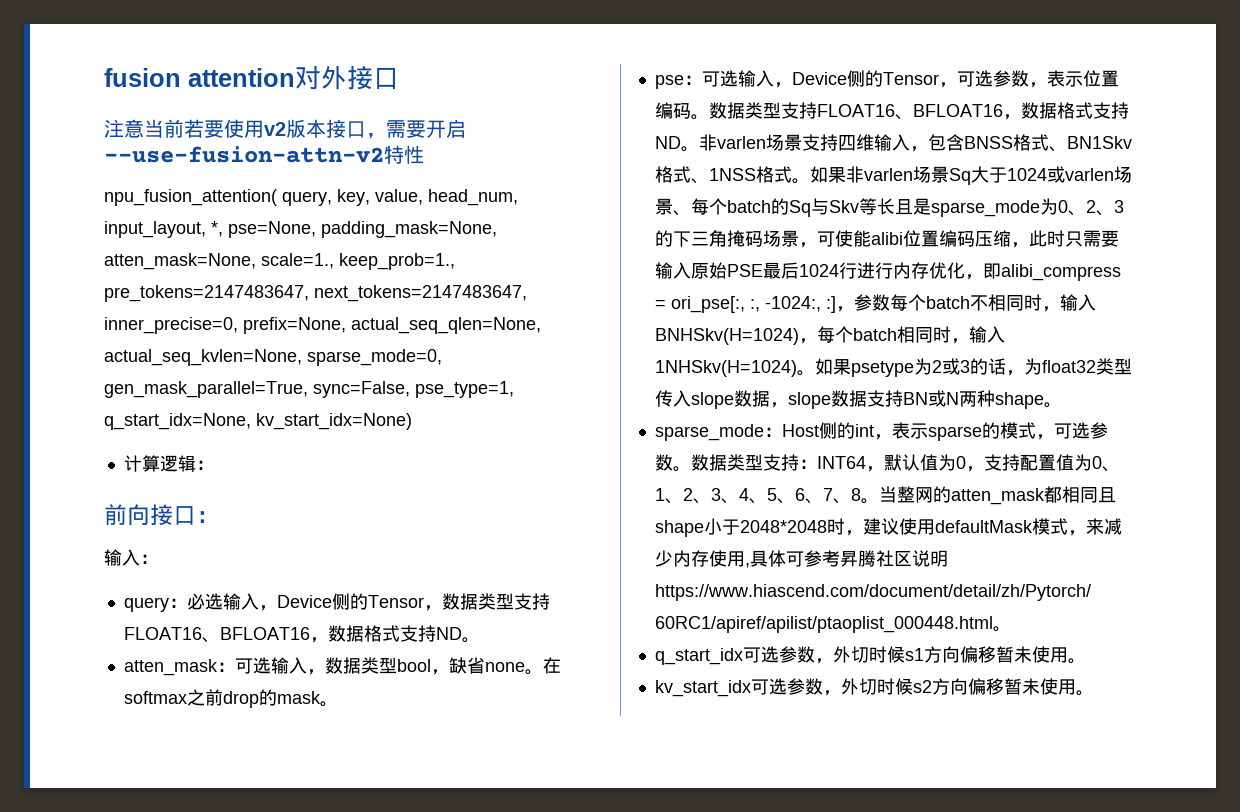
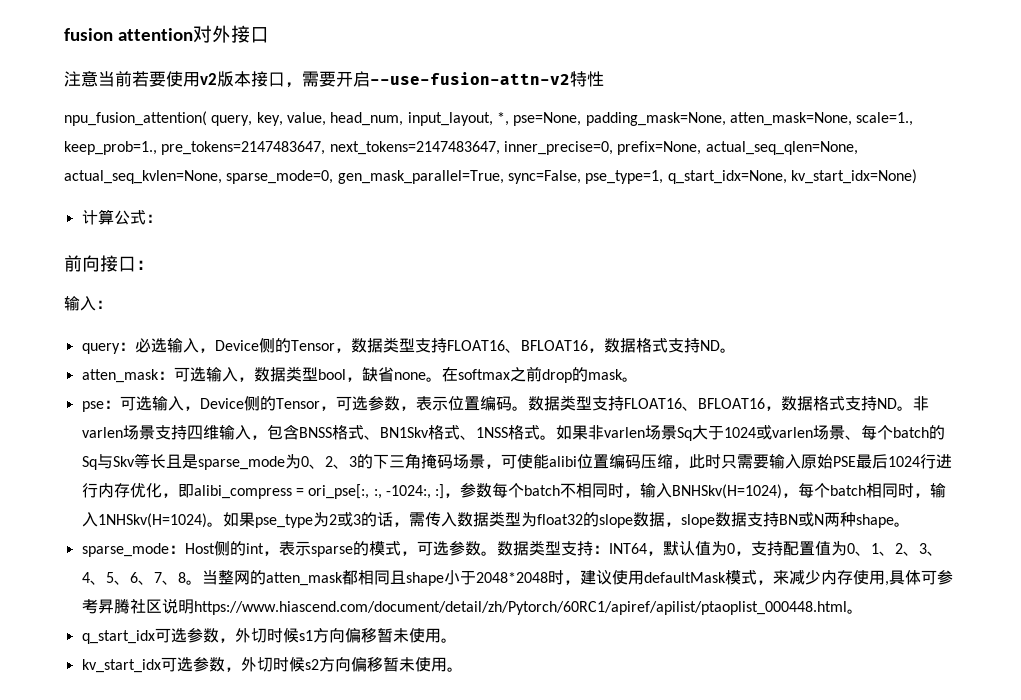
- 计算逻辑：
+ 计算公式：
- 如果psetype为2或3的话，为float32类型传入slope数据，slope数据支持BN或N两种shape。
+ 如果pse_type为2或3的话，需传入数据类型为float32的slope数据，slope数据支持BN或N两种shape。

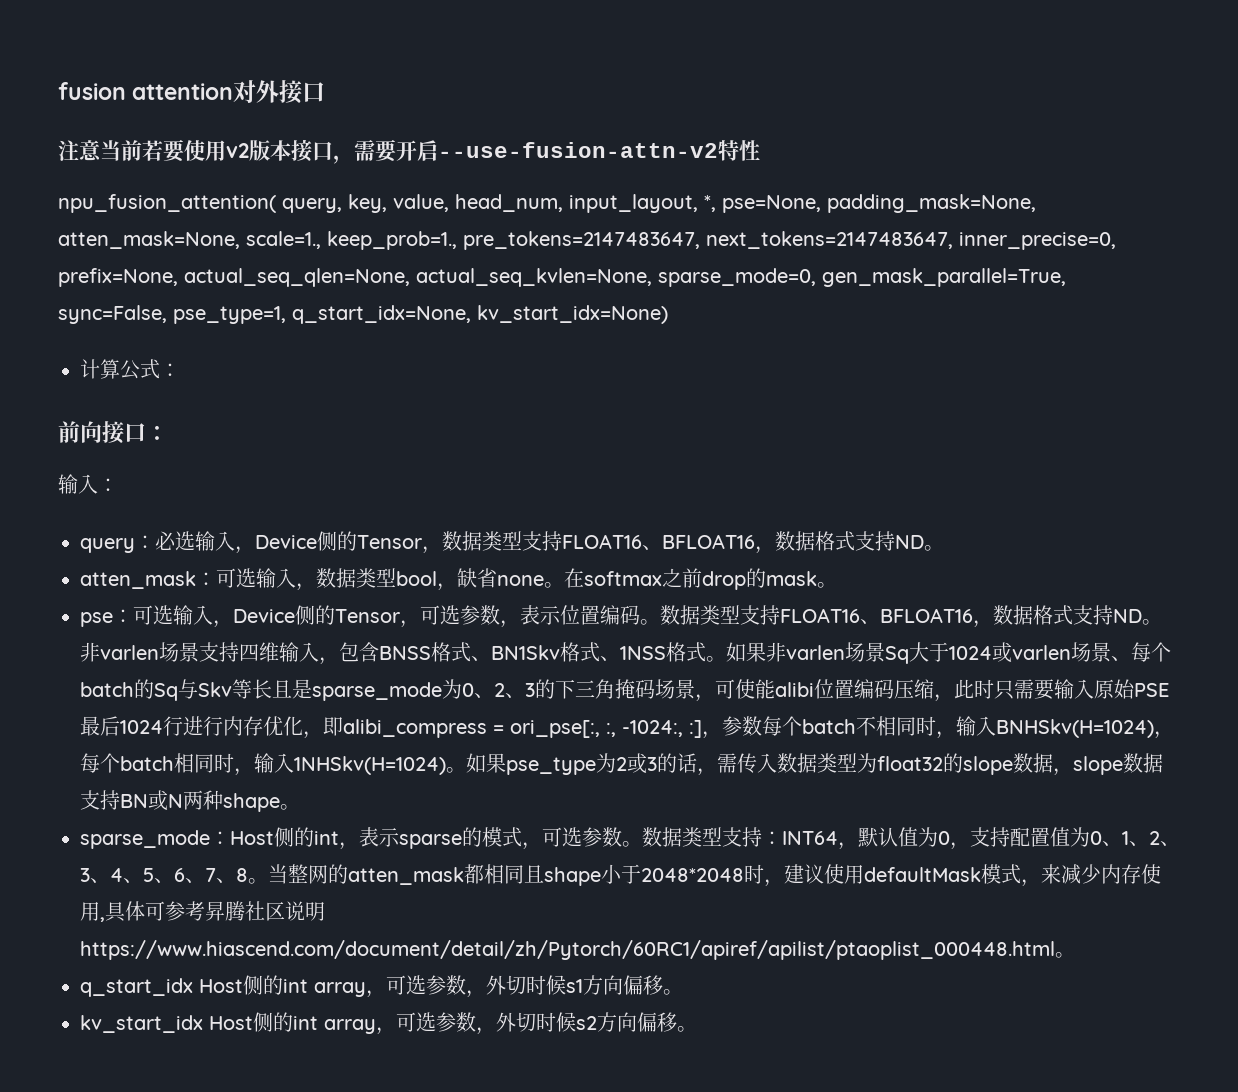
- q_start_idx可选参数，外切时候s1方向偏移暂未使用。
+ q_start_idx Host侧的int array，可选参数，外切时候s1方向偏移。
- kv_start_idx可选参数，外切时候s2方向偏移暂未使用。
+ kv_start_idx Host侧的int array，可选参数，外切时候s2方向偏移。

